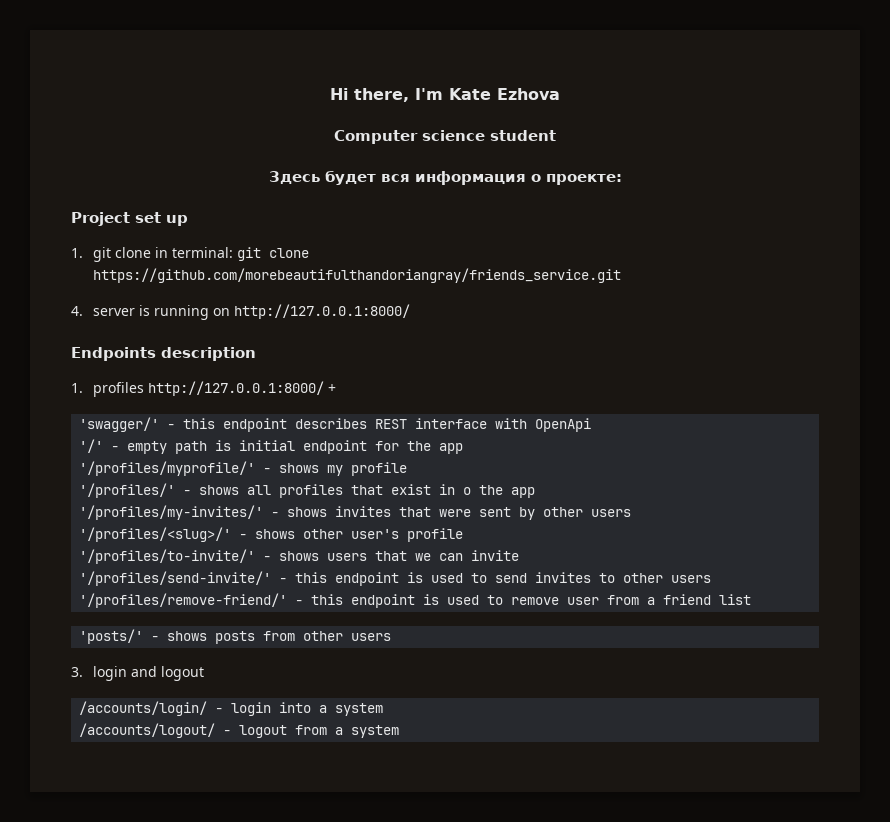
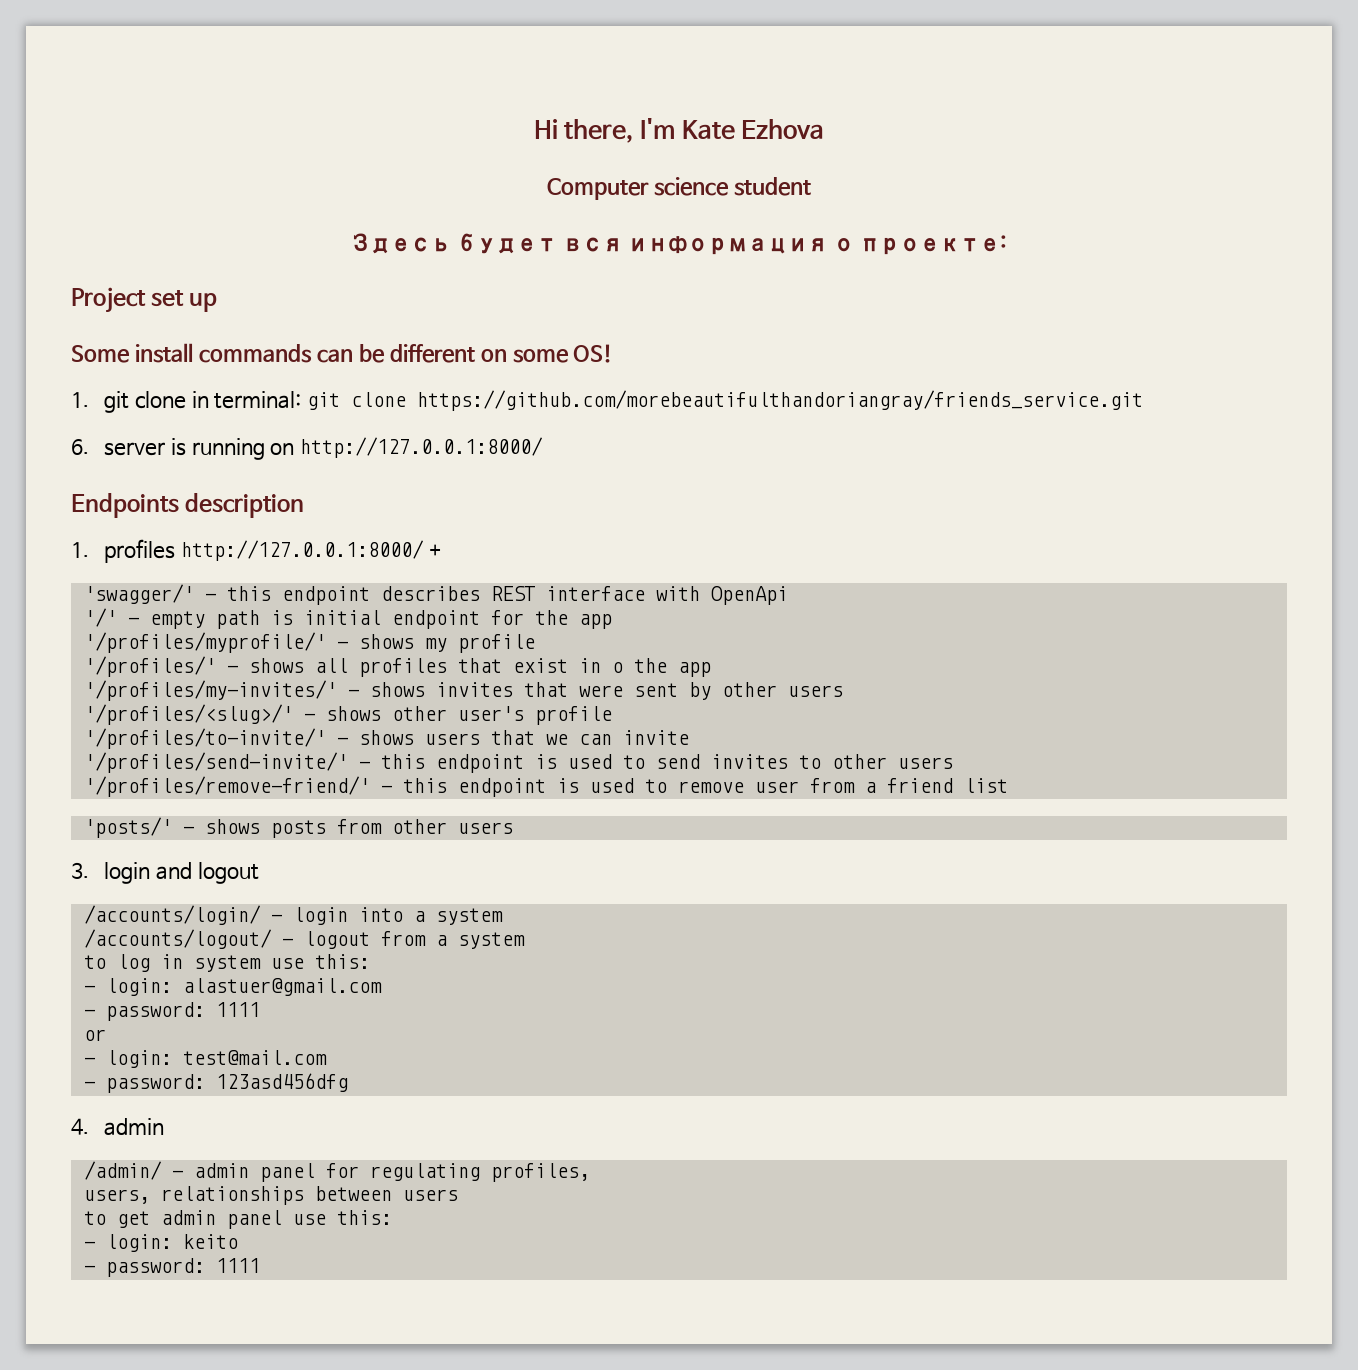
+ Some install commands can be different on some OS!
- 4. server is running on http://127.0.0.1:8000/
+ 6. server is running on http://127.0.0.1:8000/
+ to log in system use this:
+ - login: alastuer@gmail.com
+ - password: 1111
+ or
+ - login: test@mail.com
+ - password: 123asd456dfg
+ 4. admin
+ /admin/ - admin panel for regulating profiles,
+ users, relationships between users
+ to get admin panel use this:
+ - login: keito
+ - password: 1111

